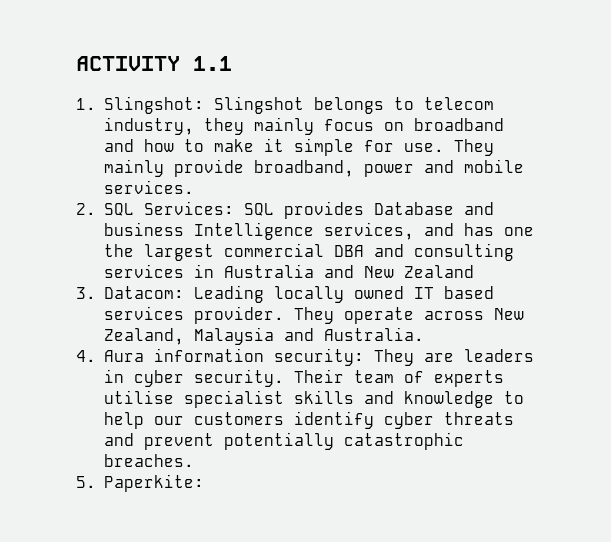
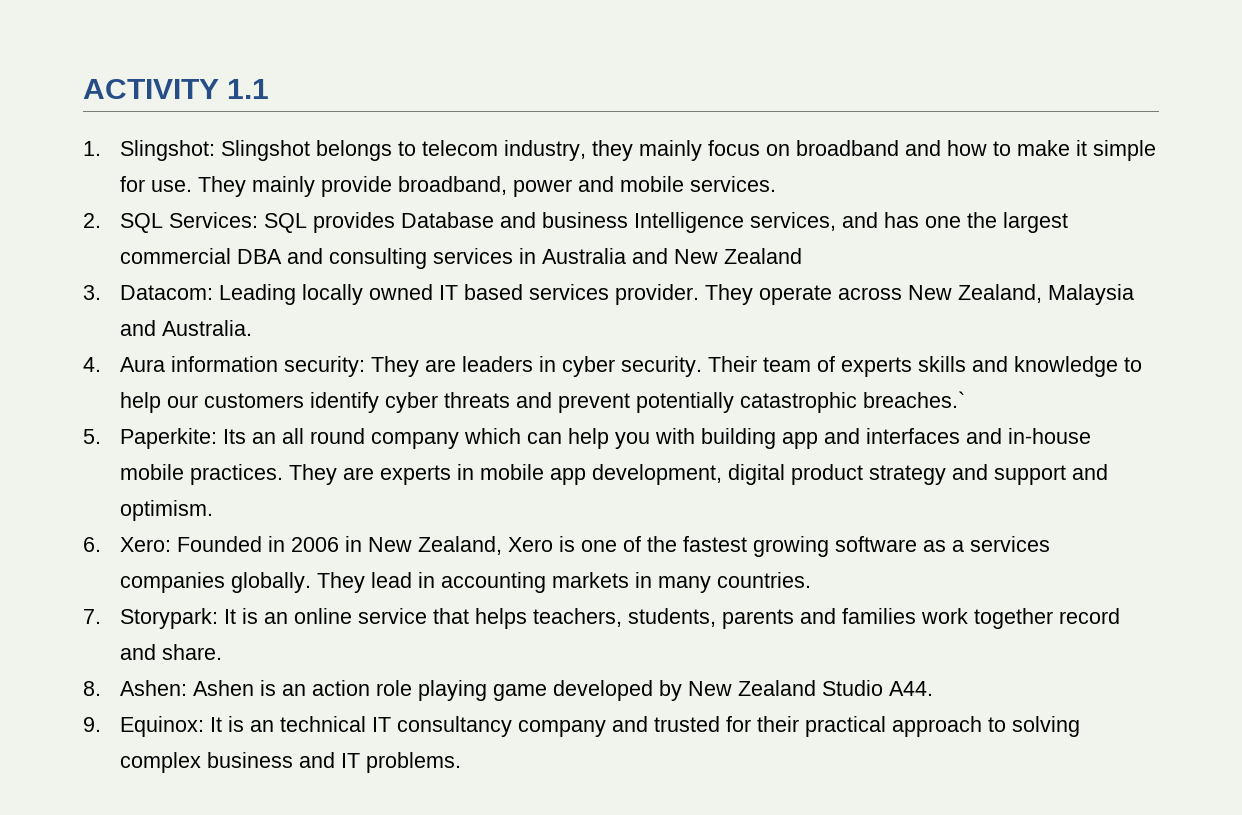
- Their team of experts utilise specialist skills and knowledge to help our customers identify cyber threats and prevent potentially catastrophic breaches.
+ Their team of experts skills and knowledge to help our customers identify cyber threats and prevent potentially catastrophic breaches.`
- 5. Paperkite:
+ 5. Paperkite: Its an all round company which can help you with building app and interfaces and in-house mobile practices. They are experts in mobile app development, digital product strategy and support and optimism.
+ 6. Xero: Founded in 2006 in New Zealand, Xero is one of the fastest growing software as a services companies globally. They lead in accounting markets in many countries.
+ 7. Storypark: It is an online service that helps teachers, students, parents and families work together record and share.
+ 8. Ashen: Ashen is an action role playing game developed by New Zealand Studio A44.
+ 9. Equinox: It is an technical IT consultancy company and trusted for their practical approach to solving complex business and IT problems.

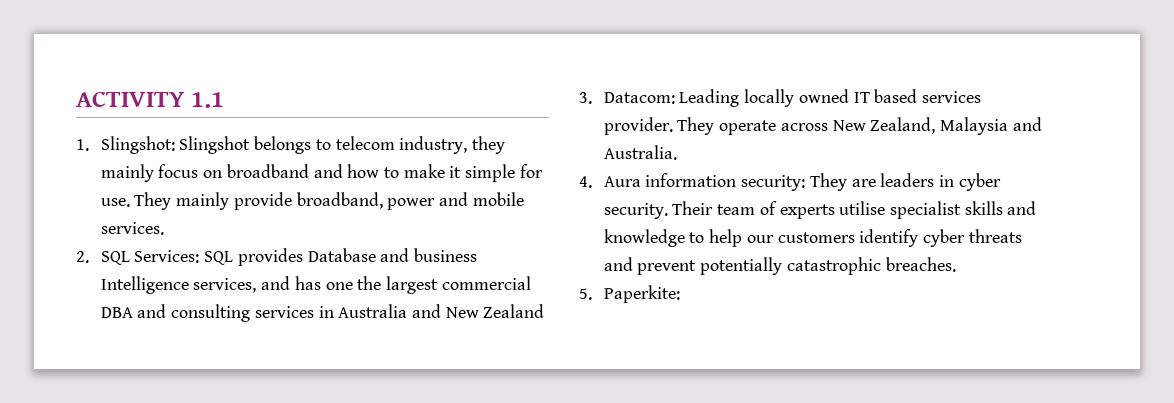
- Their team of experts skills and knowledge to help our customers identify cyber threats and prevent potentially catastrophic breaches.`
+ Their team of experts utilise specialist skills and knowledge to help our customers identify cyber threats and prevent potentially catastrophic breaches.
- 5. Paperkite: Its an all round company which can help you with building app and interfaces and in-house mobile practices. They are experts in mobile app development, digital product strategy and support and optimism.
- 6. Xero: Founded in 2006 in New Zealand, Xero is one of the fastest growing software as a services companies globally. They lead in accounting markets in many countries.
- 7. Storypark: It is an online service that helps teachers, students, parents and families work together record and share.
- 8. Ashen: Ashen is an action role playing game developed by New Zealand Studio A44.
- 9. Equinox: It is an technical IT consultancy company and trusted for their practical approach to solving complex business and IT problems.
+ 5. Paperkite:

